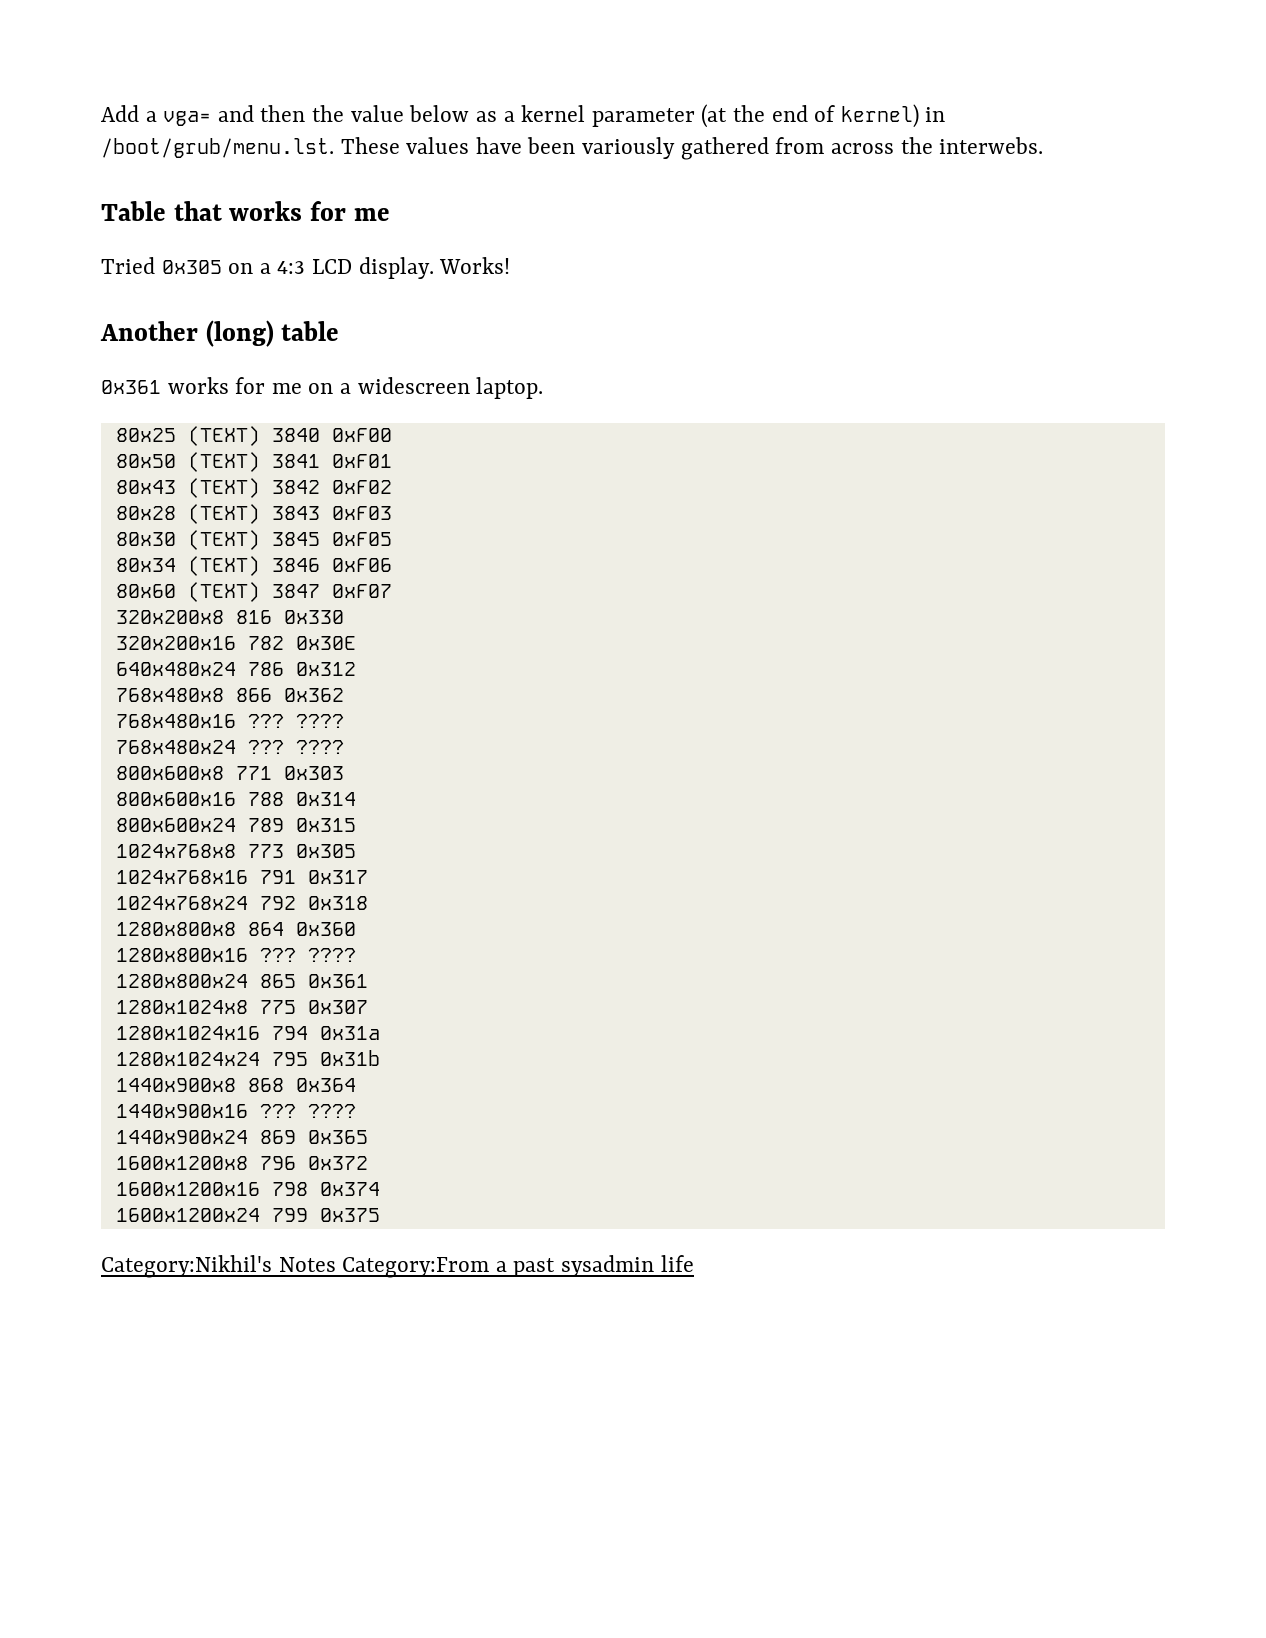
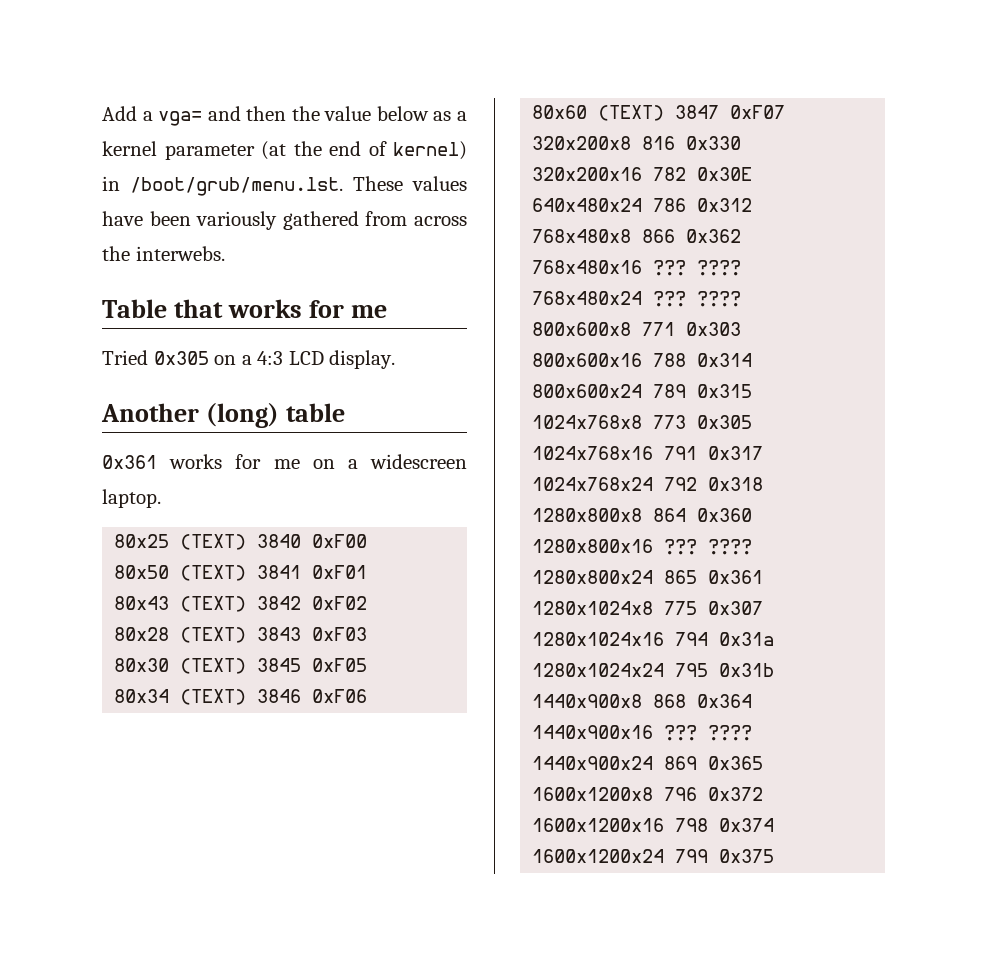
- Works!
- Category:Nikhil's Notes Category:From a past sysadmin life

